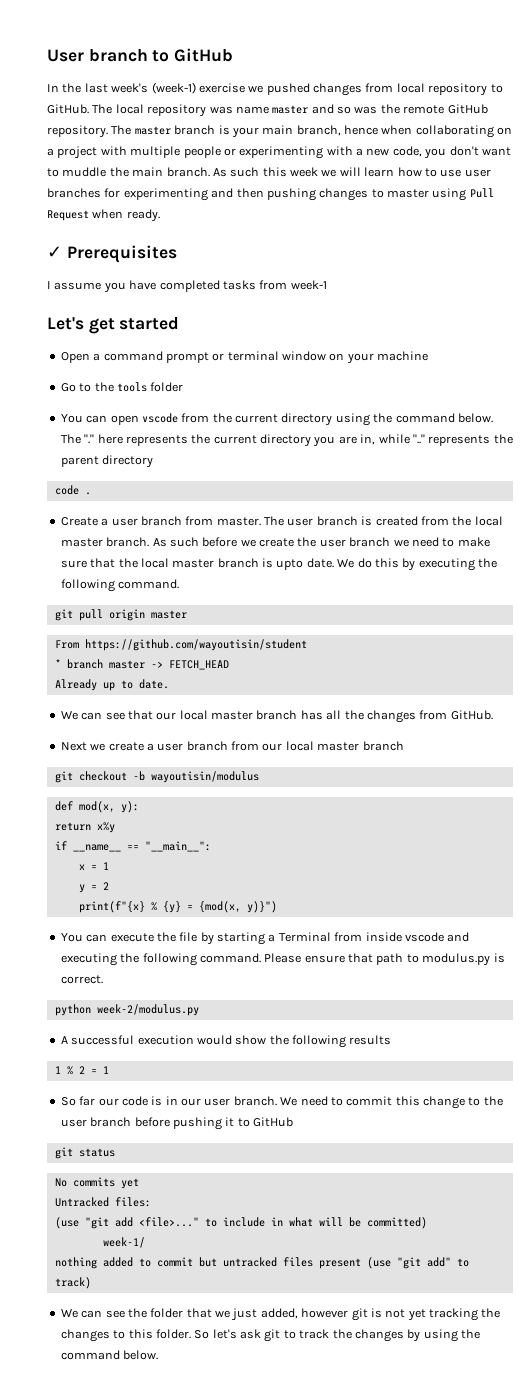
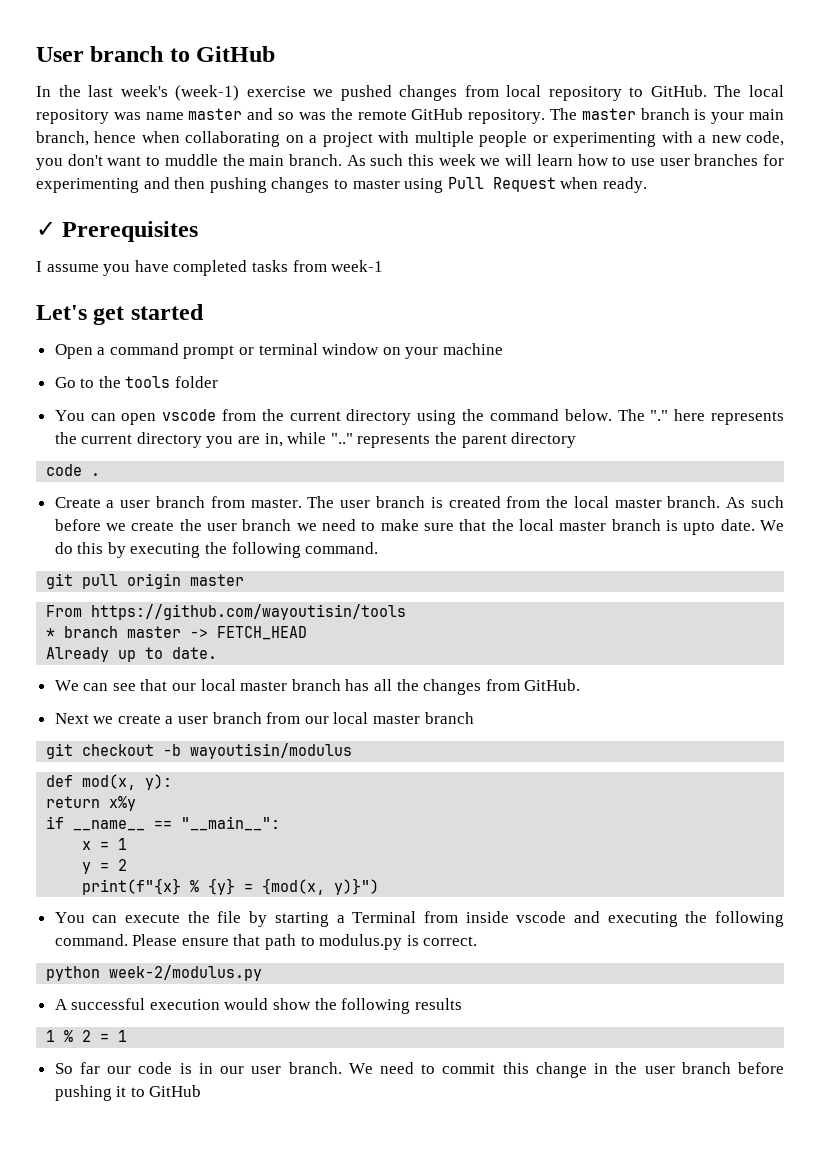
- From https://github.com/wayoutisin/student
+ From https://github.com/wayoutisin/tools
- We need to commit this change to the user branch before pushing it to GitHub
+ We need to commit this change in the user branch before pushing it to GitHub
- git status
- No commits yet
- Untracked files:
- (use "git add <file>..." to include in what will be committed)
- week-1/
- nothing added to commit but untracked files present (use "git add" to track)
- We can see the folder that we just added, however git is not yet tracking the changes to this folder. So let's ask git to track the changes by using the command below.

